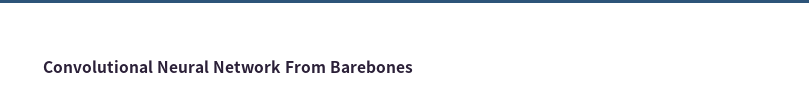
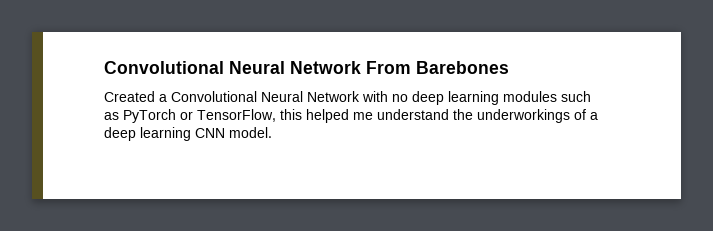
+ Created a Convolutional Neural Network with no deep learning modules such as PyTorch or TensorFlow, this helped me understand the underworkings of a deep learning CNN model.

